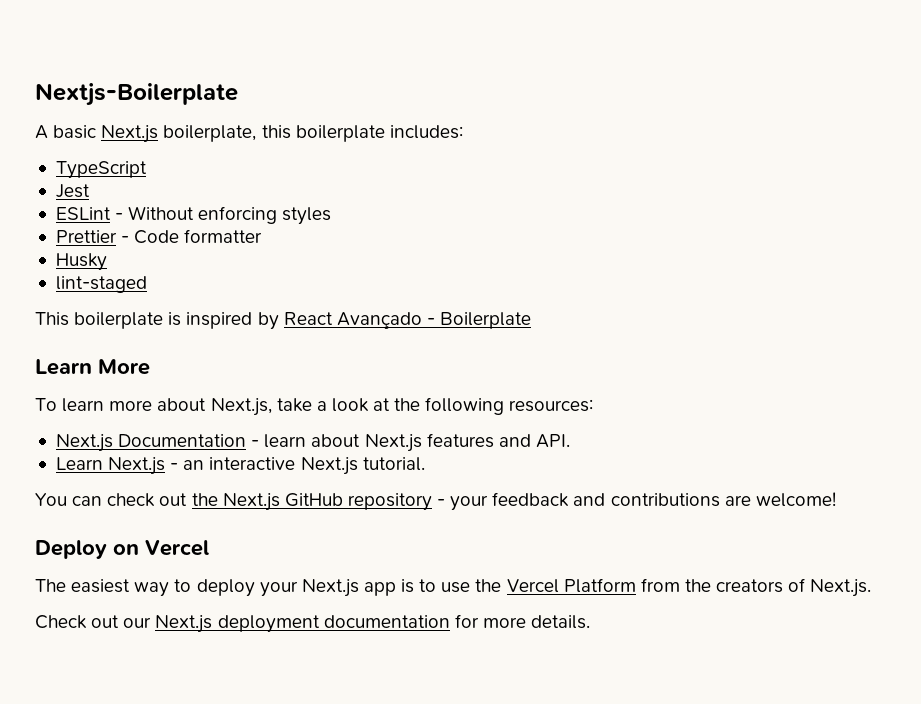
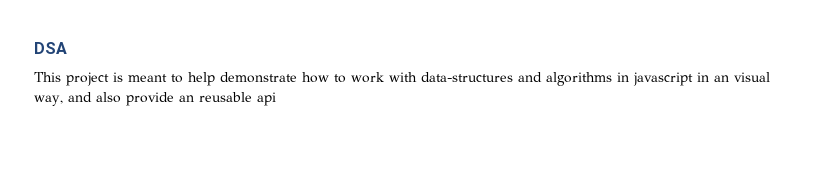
- Nextjs-Boilerplate
- A basic Next.js boilerplate, this boilerplate includes:
- TypeScript
- Jest
- ESLint - Without enforcing styles
- Prettier - Code formatter
- Husky
- lint-staged
- This boilerplate is inspired by React Avançado - Boilerplate
- Learn More
- To learn more about Next.js, take a look at the following resources:
- Next.js Documentation - learn about Next.js features and API.
- Learn Next.js - an interactive Next.js tutorial.
- You can check out the Next.js GitHub repository - your feedback and contributions are welcome!
- Deploy on Vercel
- The easiest way to deploy your Next.js app is to use the Vercel Platform from the creators of Next.js.
- Check out our Next.js deployment documentation for more details.
+ DSA
+ This project is meant to help demonstrate how to work with data-structures and algorithms in javascript in an visual way, and also provide an reusable api

